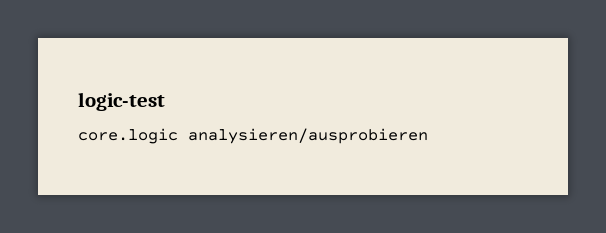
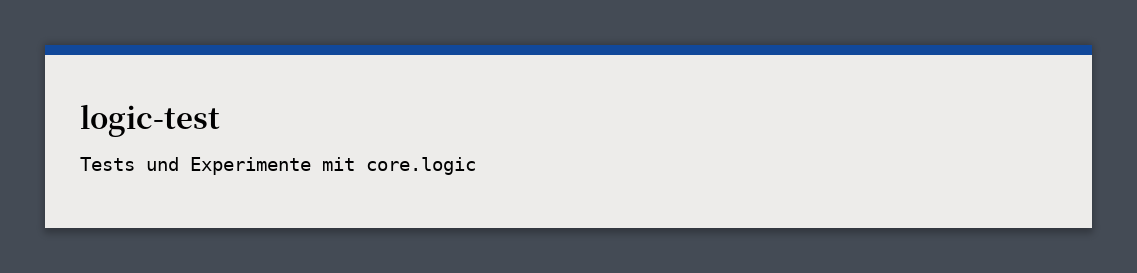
- core.logic analysieren/ausprobieren
+ Tests und Experimente mit core.logic

